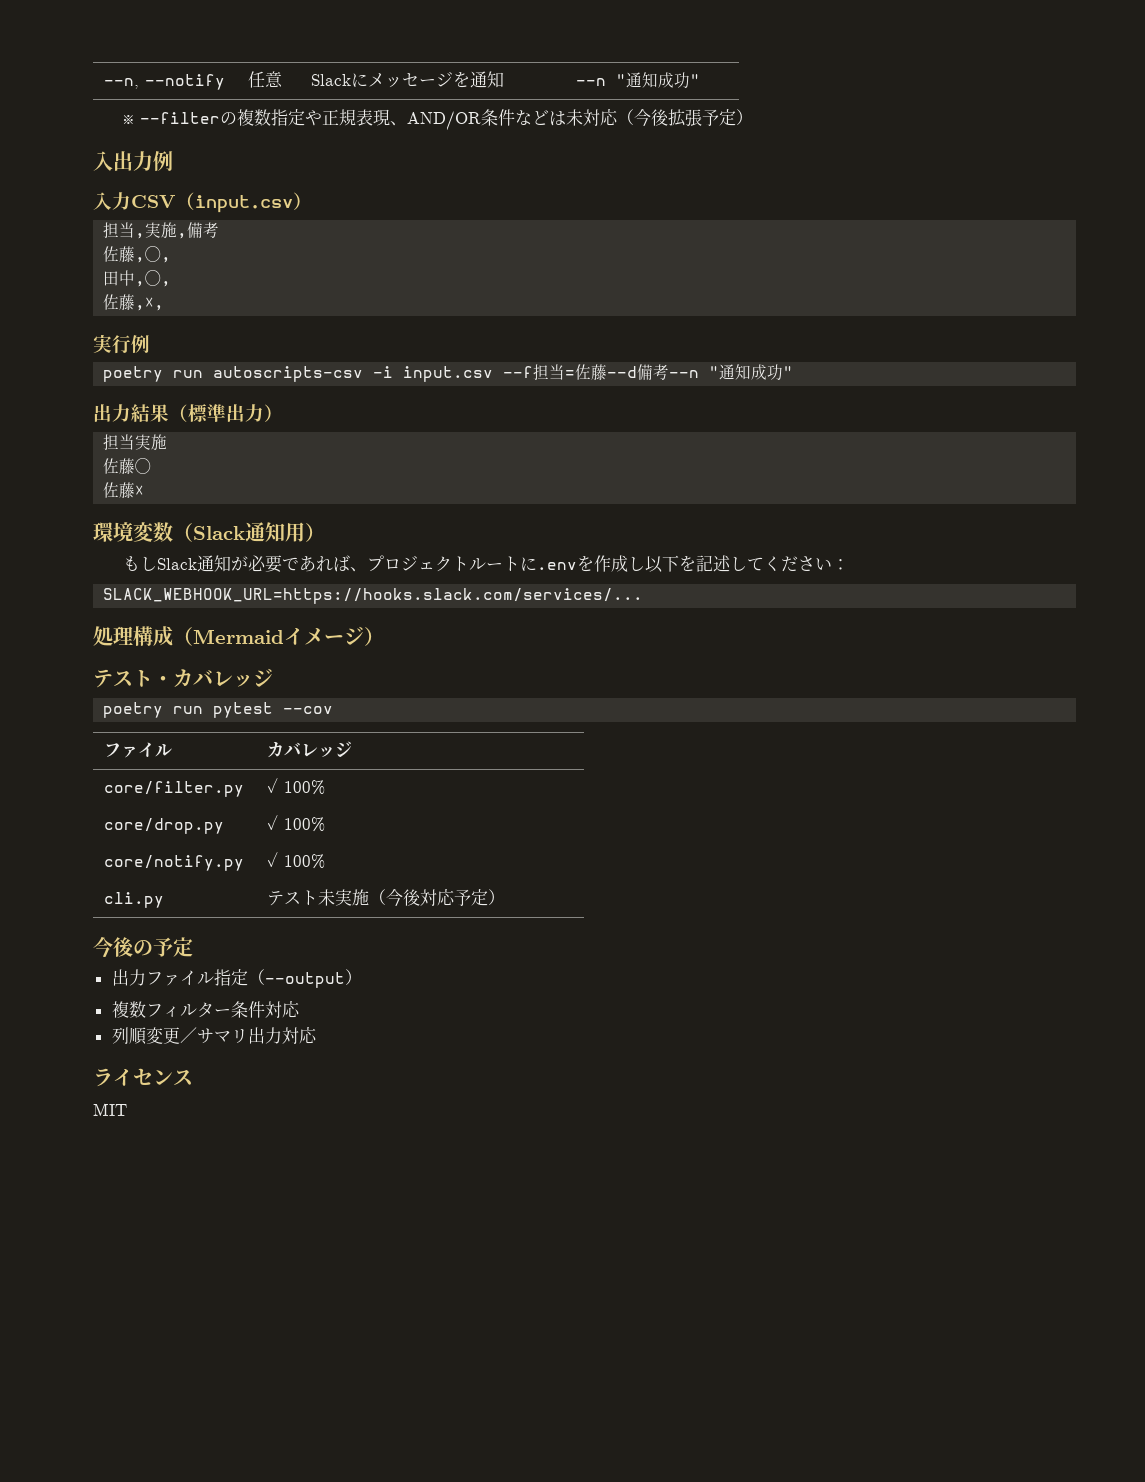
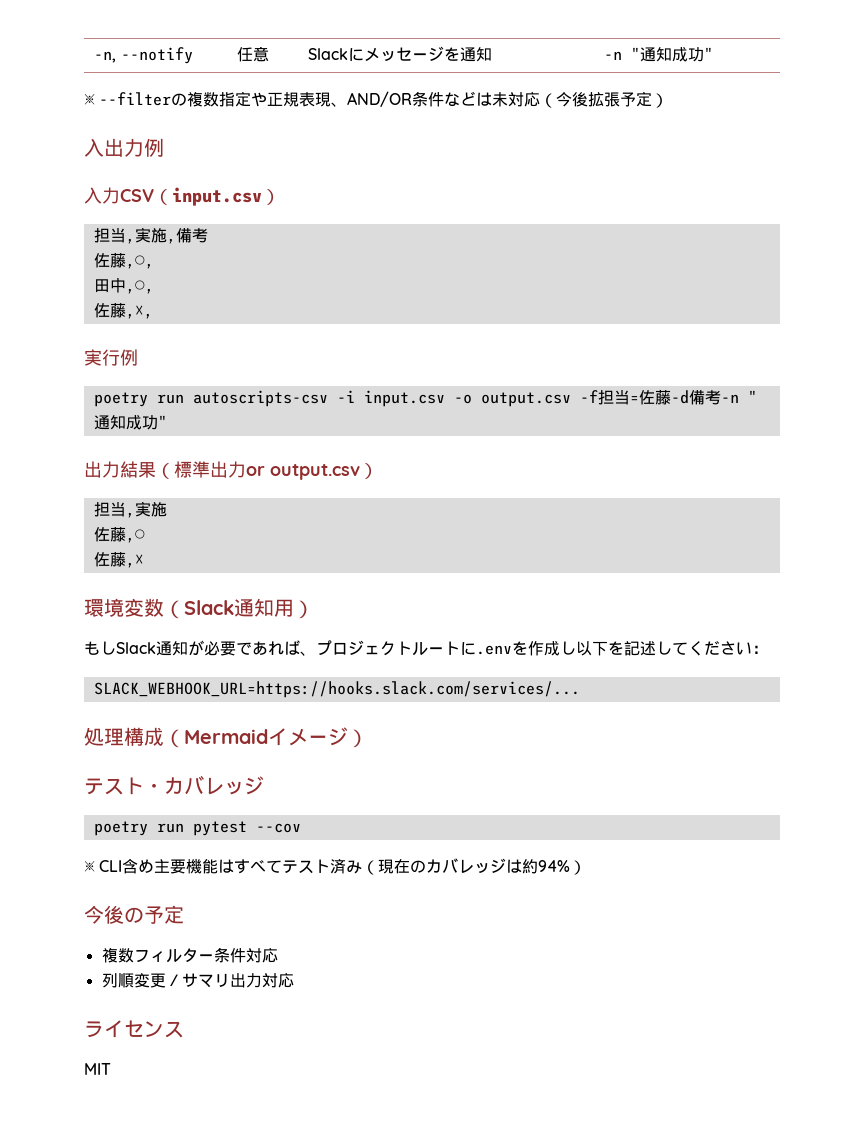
- --n, --notify | 任意 | Slackにメッセージを通知 | --n "通知成功"
+ -n, --notify | 任意 | Slackにメッセージを通知 | -n "通知成功"
- poetry run autoscripts-csv -i input.csv --f担当=佐藤--d備考--n "通知成功"
+ poetry run autoscripts-csv -i input.csv -o output.csv -f担当=佐藤-d備考-n "通知成功"
- 出力結果（標準出力）
- 担当実施
+ 出力結果（標準出力or output.csv）
+ 担当,実施
- 佐藤◯
- 佐藤☓
+ 佐藤,◯
+ 佐藤,☓
- ファイル | カバレッジ
- core/filter.py | ✓ 100%
- core/drop.py | ✓ 100%
- core/notify.py | ✓ 100%
- cli.py | テスト未実施（今後対応予定）
+ ※ CLI含め主要機能はすべてテスト済み（現在のカバレッジは約94%）
  今後の予定
- 出力ファイル指定（--output）

